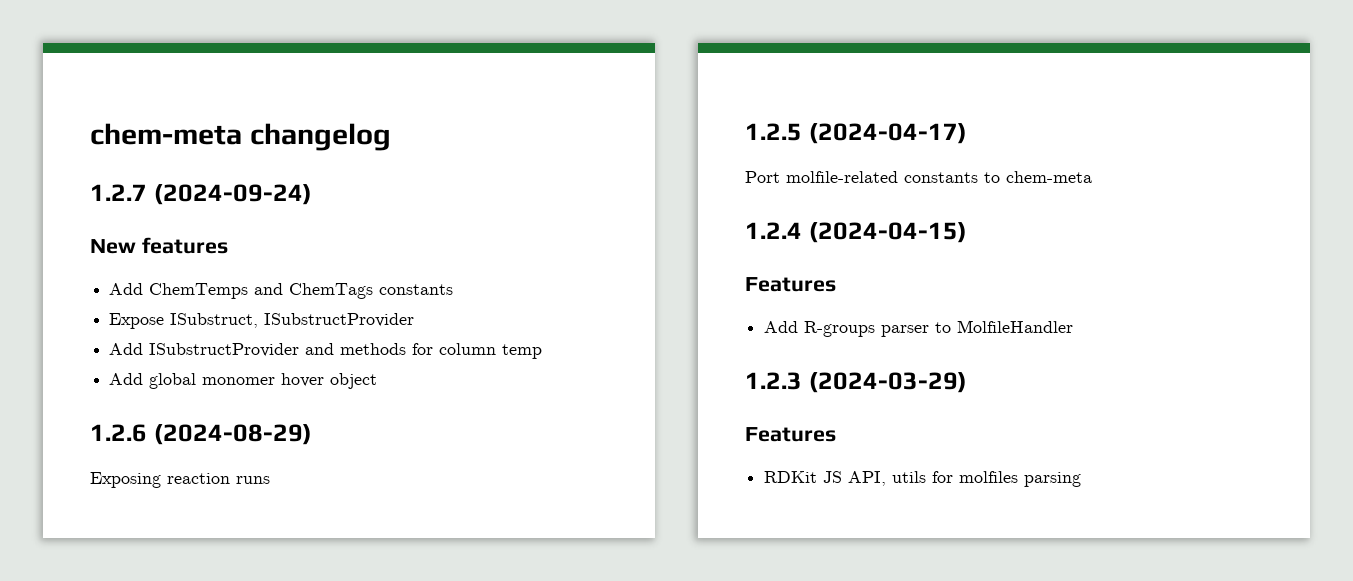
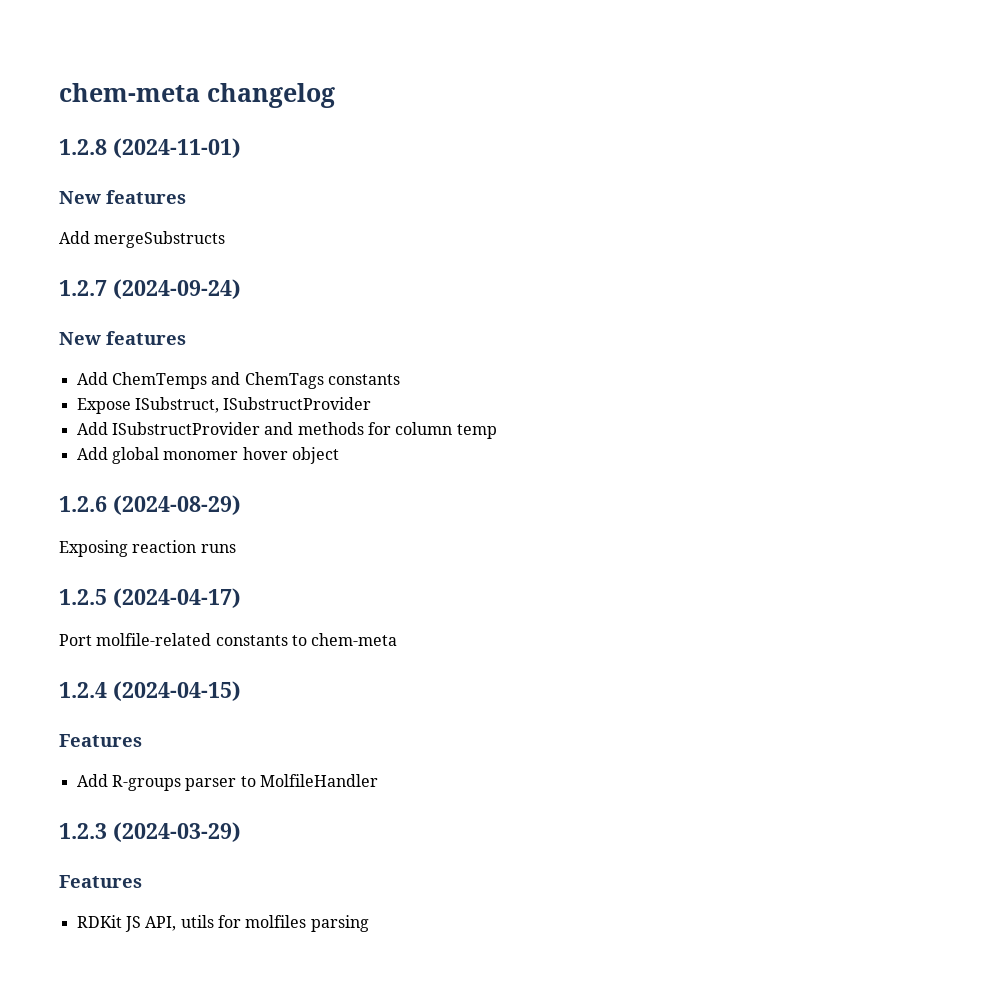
+ 1.2.8 (2024-11-01)
+ New features
+ Add mergeSubstructs

